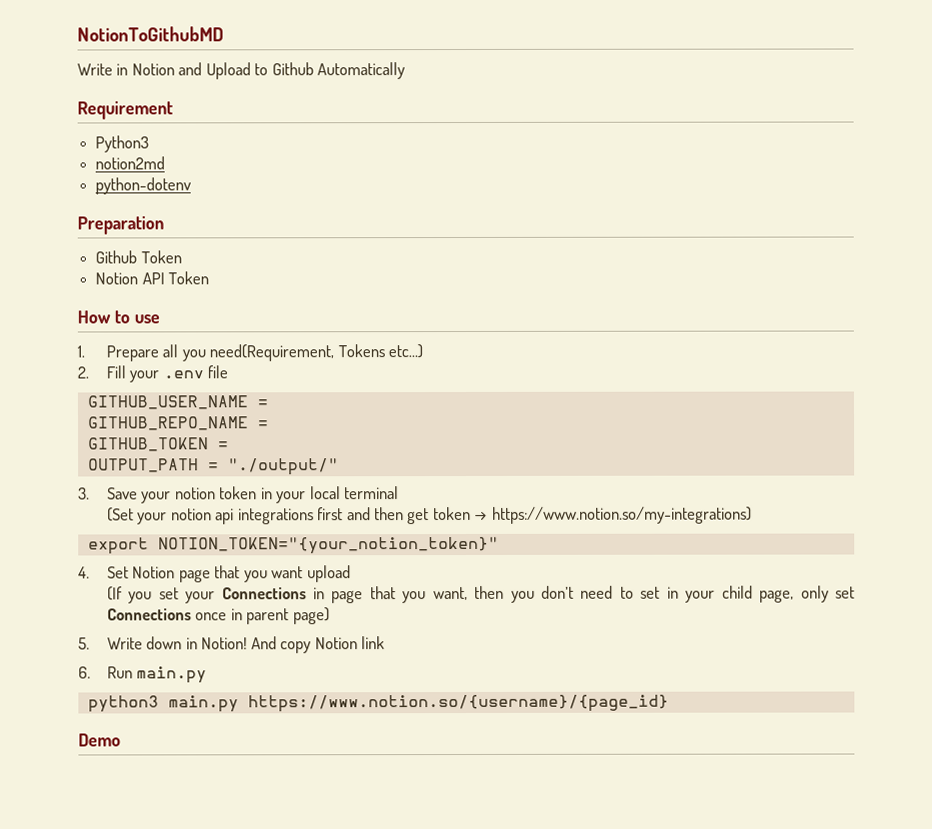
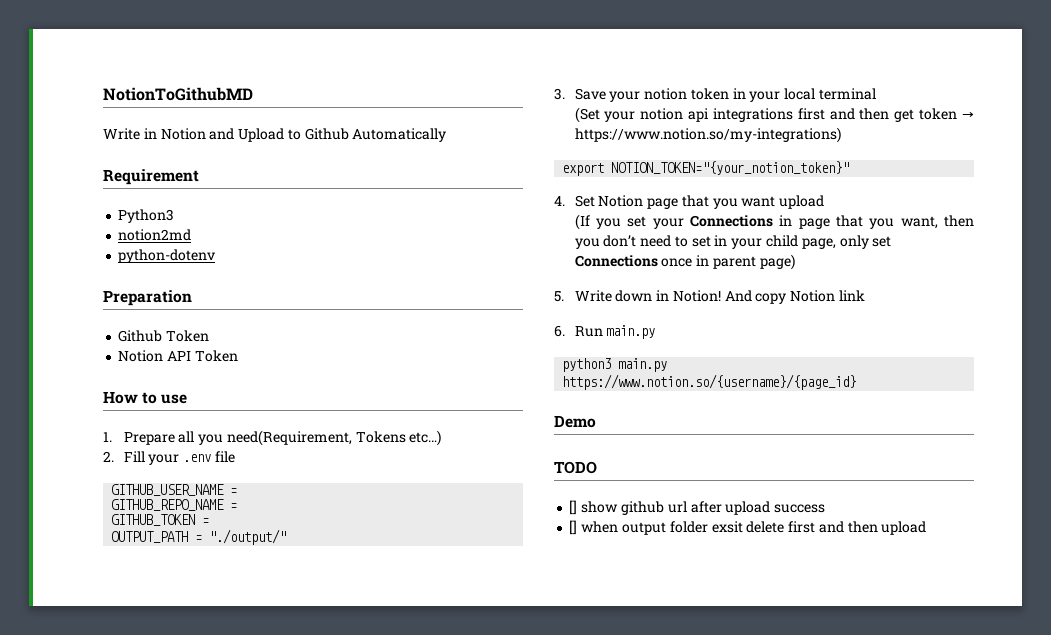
+ TODO
+ [] show github url after upload success
+ [] when output folder exsit delete first and then upload

